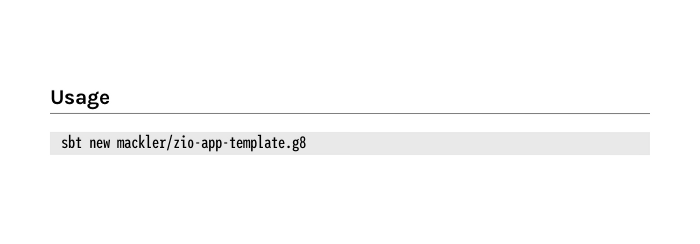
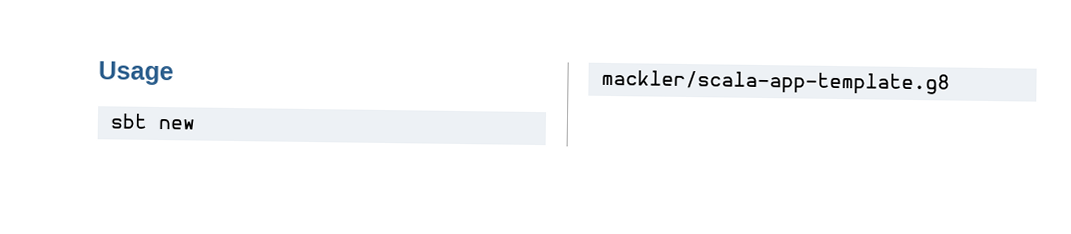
- sbt new mackler/zio-app-template.g8
+ sbt new mackler/scala-app-template.g8

